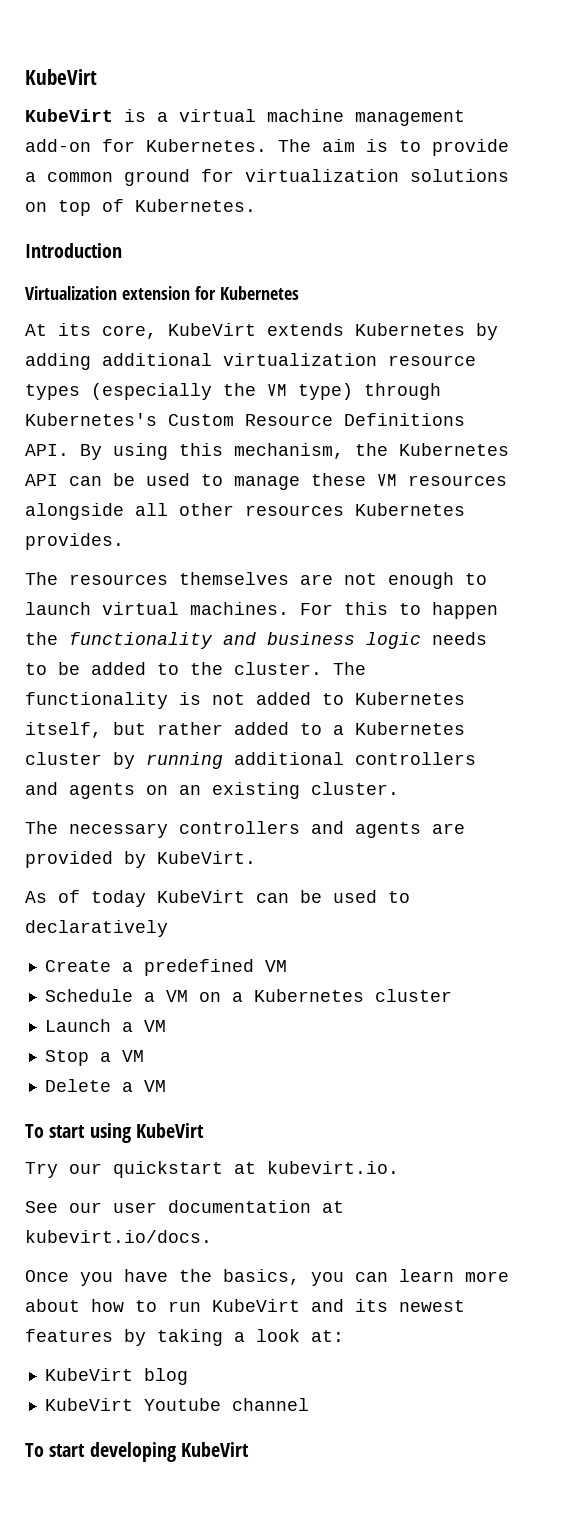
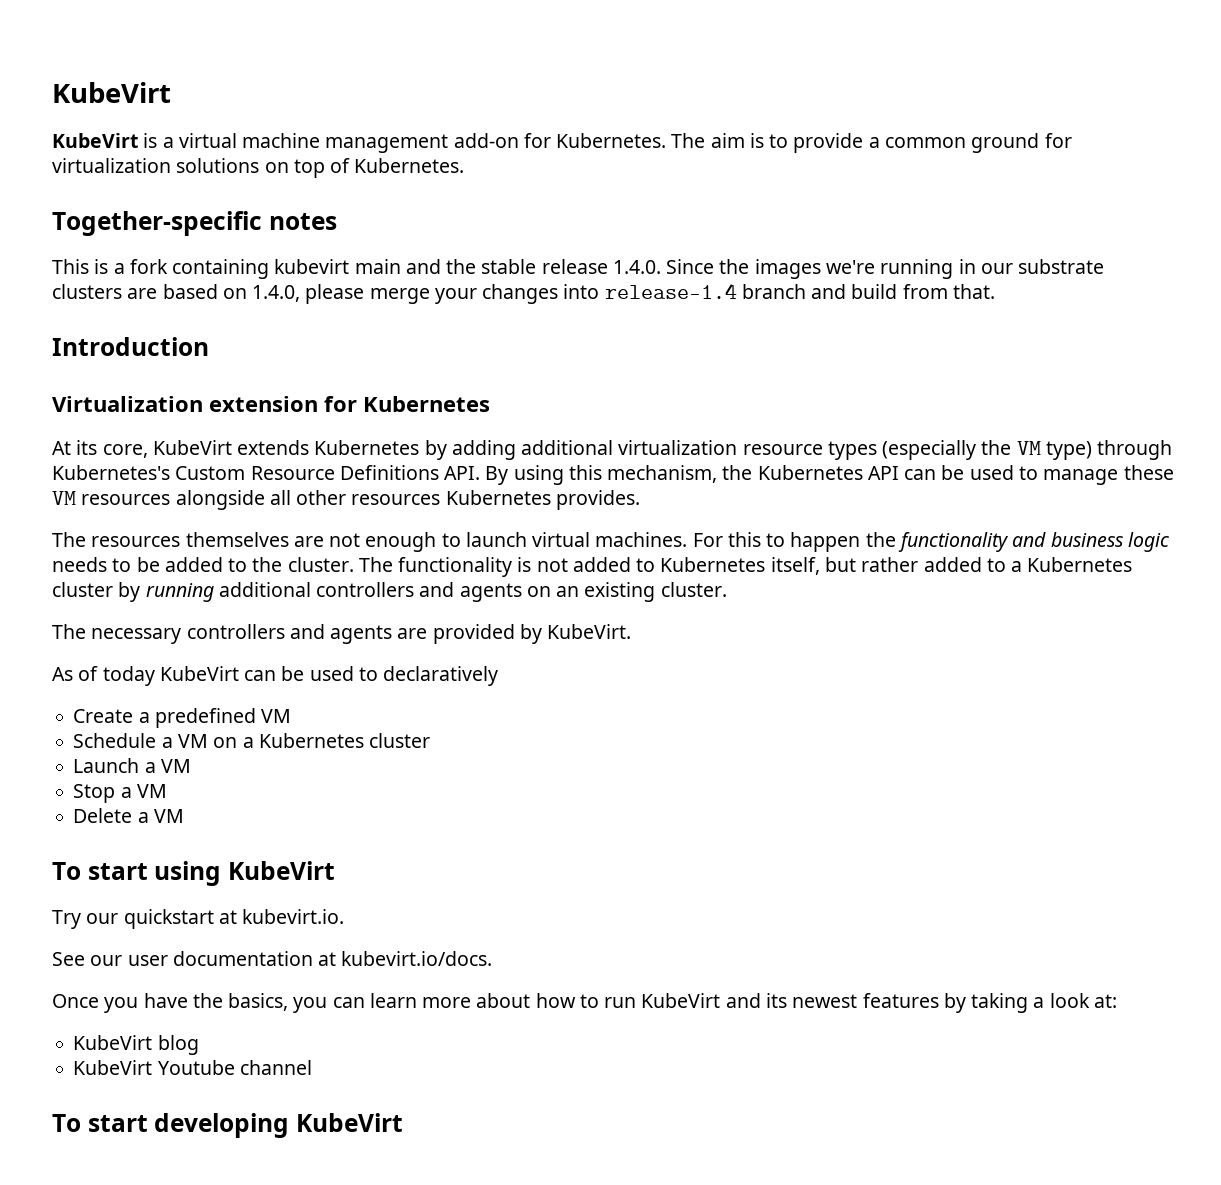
+ Together-specific notes
+ This is a fork containing kubevirt main and the stable release 1.4.0. Since the images we're running in our substrate clusters are based on 1.4.0, please merge your changes into release-1.4 branch and build from that.

